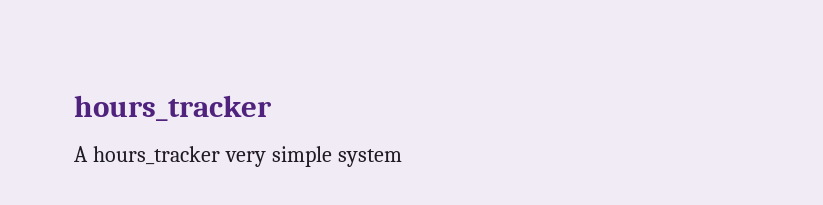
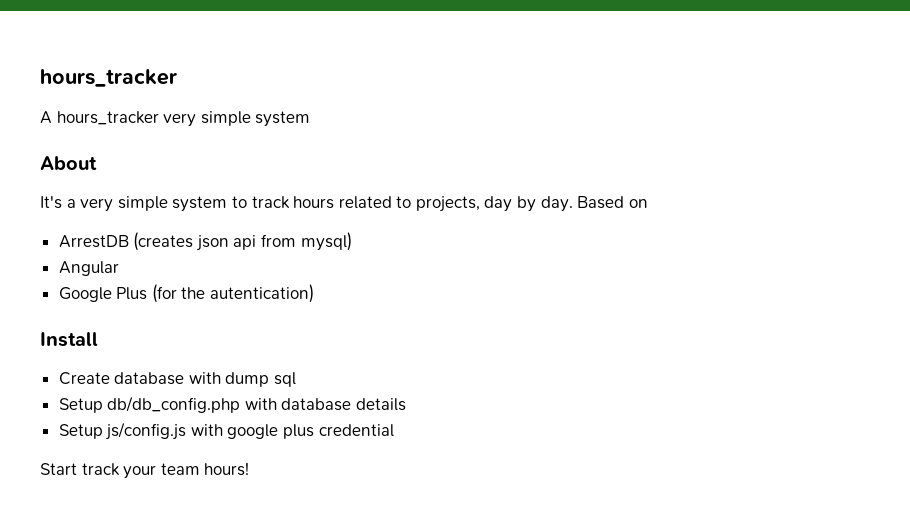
+ About
+ It's a very simple system to track hours related to projects, day by day. Based on
+ ArrestDB (creates json api from mysql)
+ Angular
+ Google Plus (for the autentication)
+ Install
+ Create database with dump sql
+ Setup db/db_config.php with database details
+ Setup js/config.js with google plus credential
+ Start track your team hours!

